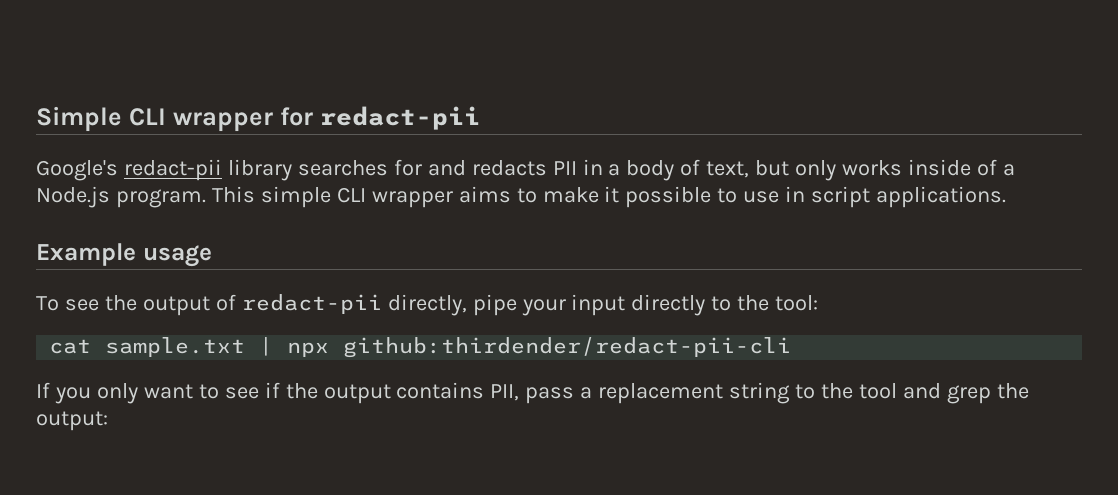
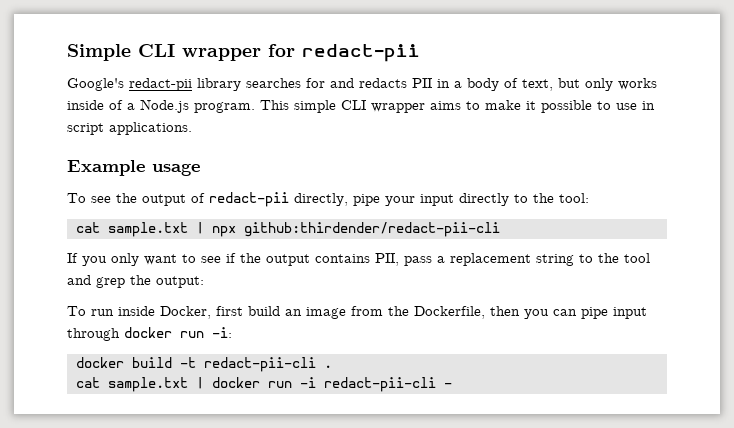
+ To run inside Docker, first build an image from the Dockerfile, then you can pipe input through docker run -i:
+ docker build -t redact-pii-cli .
+ cat sample.txt | docker run -i redact-pii-cli -

